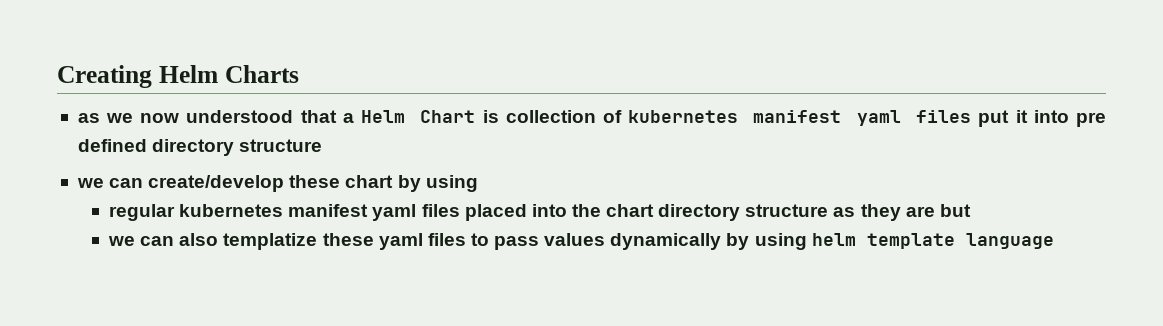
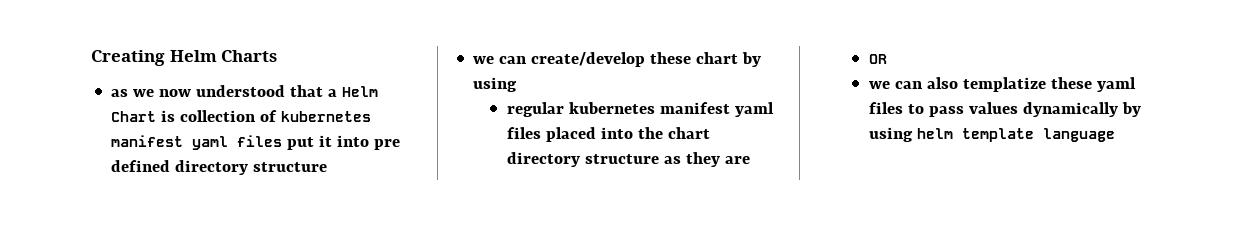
- regular kubernetes manifest yaml files placed into the chart directory structure as they are but
+ regular kubernetes manifest yaml files placed into the chart directory structure as they are
+ OR

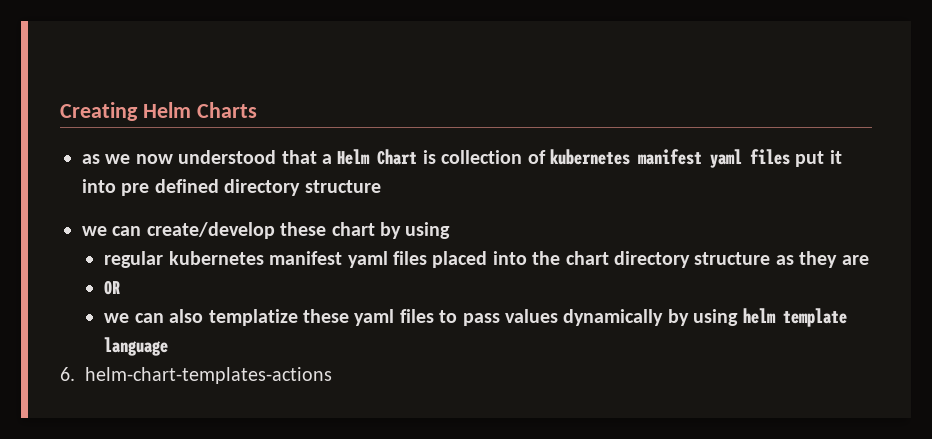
+ 6. helm-chart-templates-actions

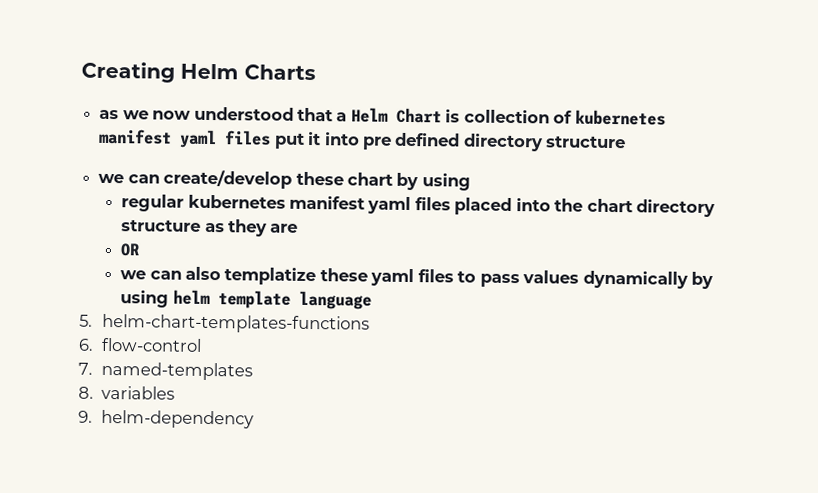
- 6. helm-chart-templates-actions
+ 5. helm-chart-templates-functions
+ 6. flow-control
+ 7. named-templates
+ 8. variables
+ 9. helm-dependency

